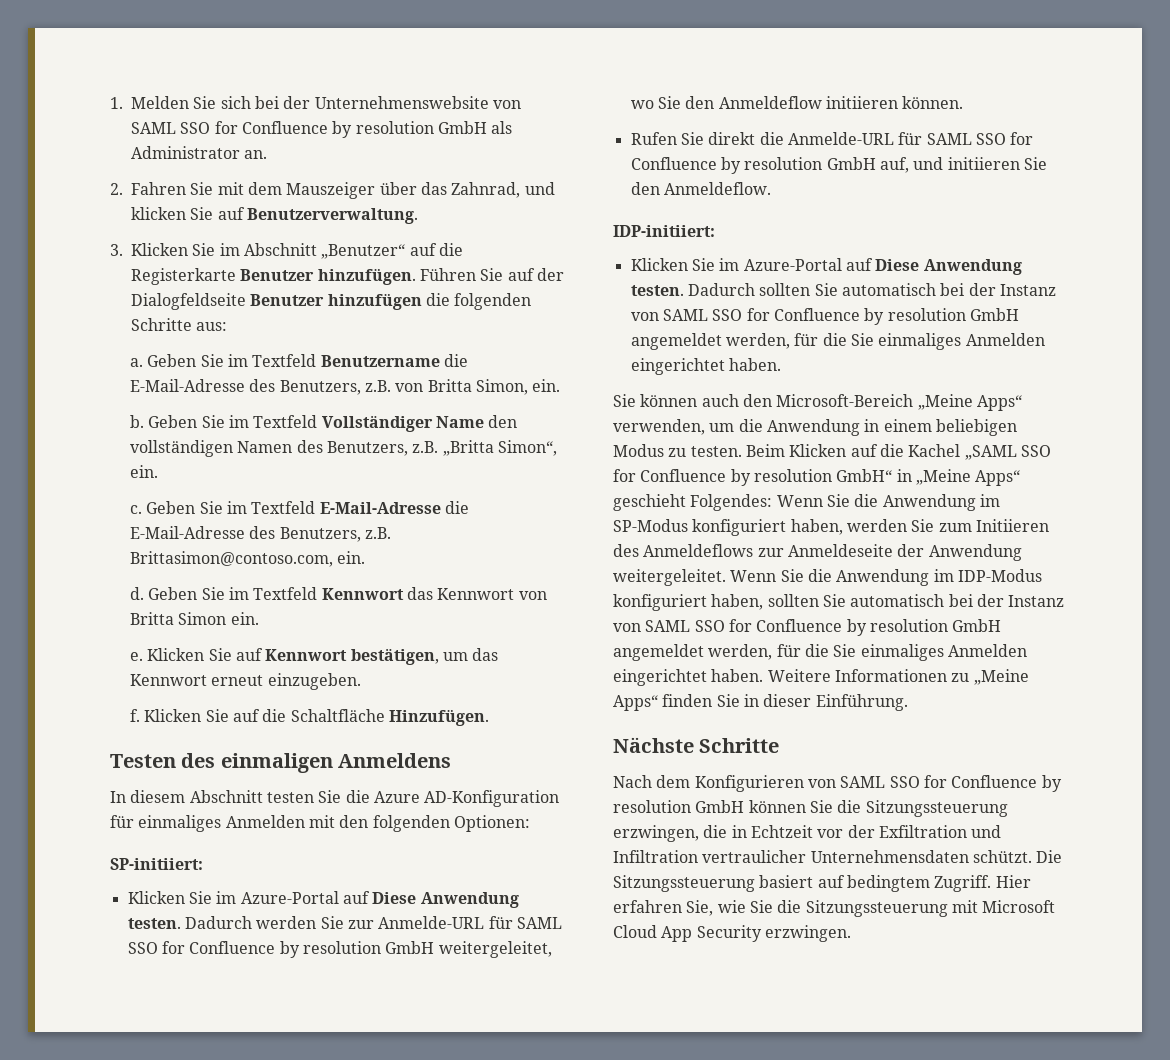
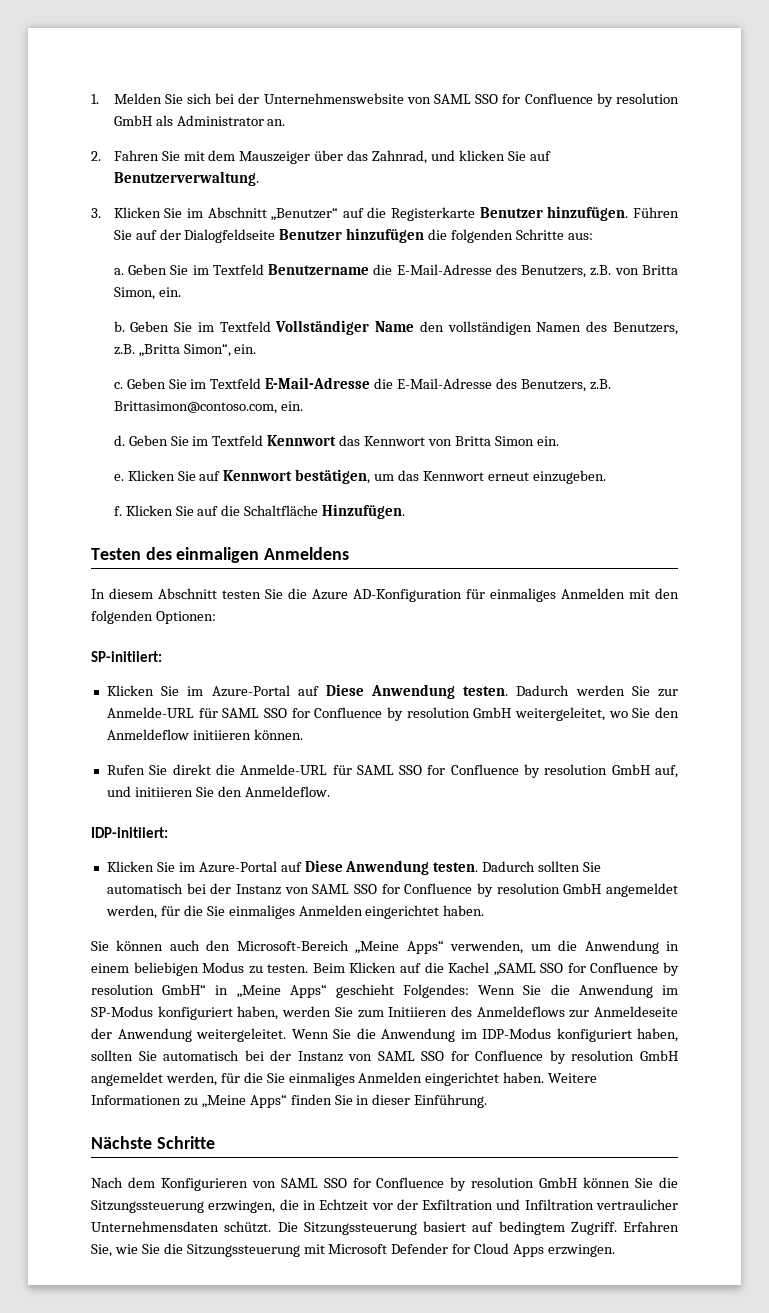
- Hier erfahren Sie, wie Sie die Sitzungssteuerung mit Microsoft Cloud App Security erzwingen.
+ Erfahren Sie, wie Sie die Sitzungssteuerung mit Microsoft Defender for Cloud Apps erzwingen.

